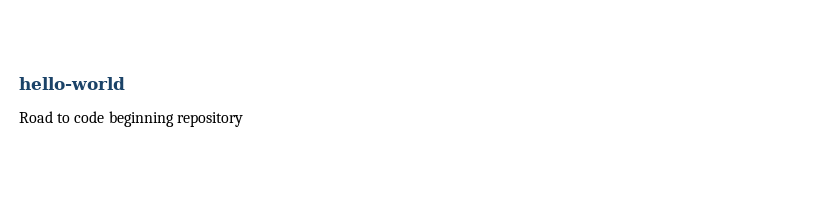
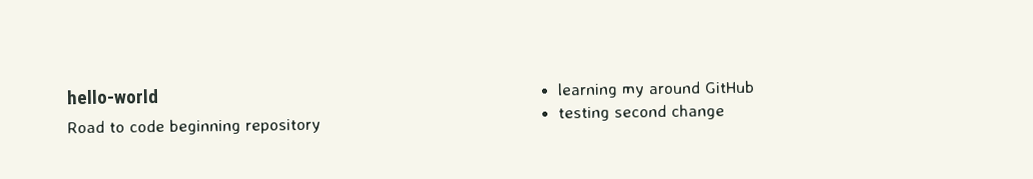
+ learning my around GitHub
+ testing second change

